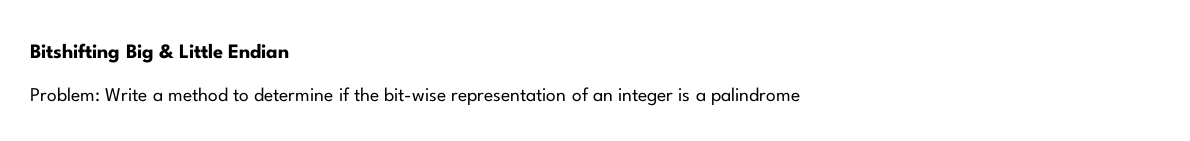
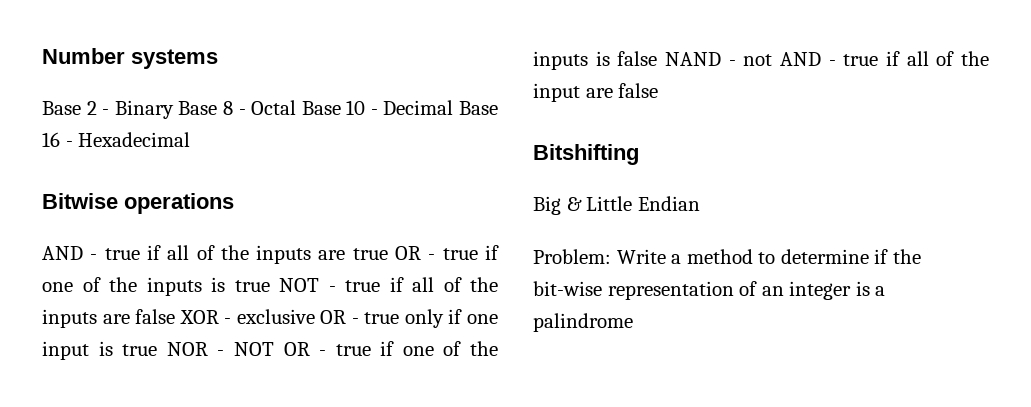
+ Number systems
+ Base 2 - Binary Base 8 - Octal Base 10 - Decimal Base 16 - Hexadecimal
+ Bitwise operations
+ AND - true if all of the inputs are true OR - true if one of the inputs is true NOT - true if all of the inputs are false XOR - exclusive OR - true only if one input is true NOR - NOT OR - true if one of the inputs is false NAND - not AND - true if all of the input are false
- Bitshifting Big & Little Endian
+ Bitshifting
+ Big & Little Endian

